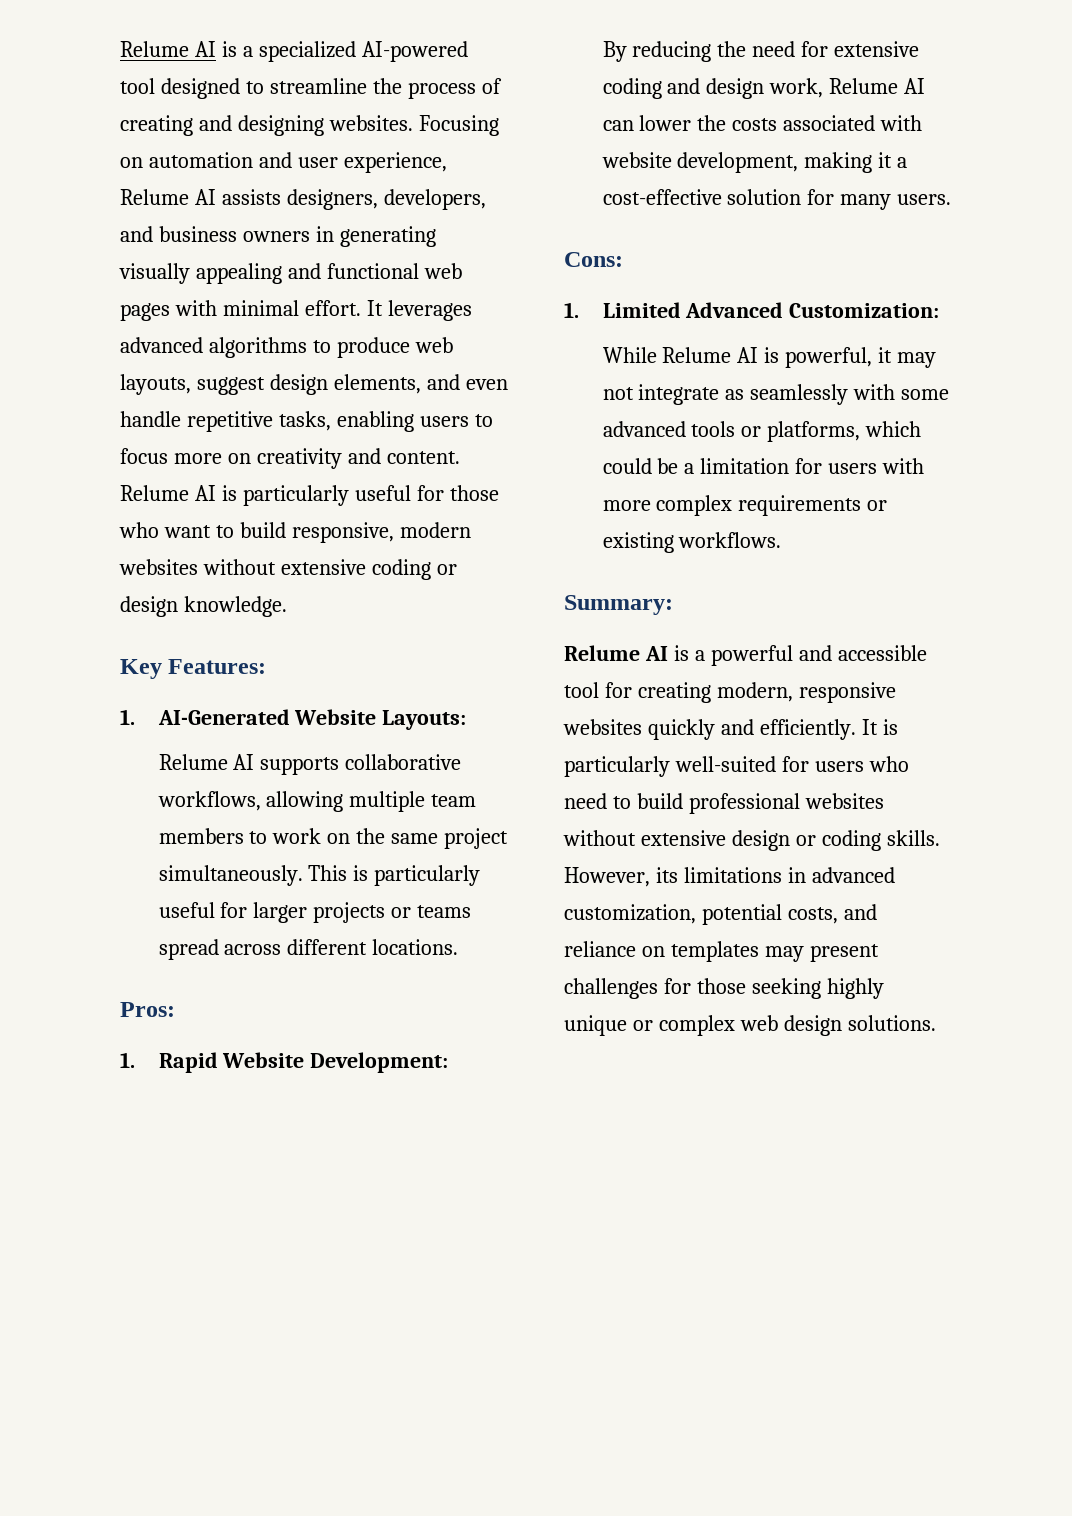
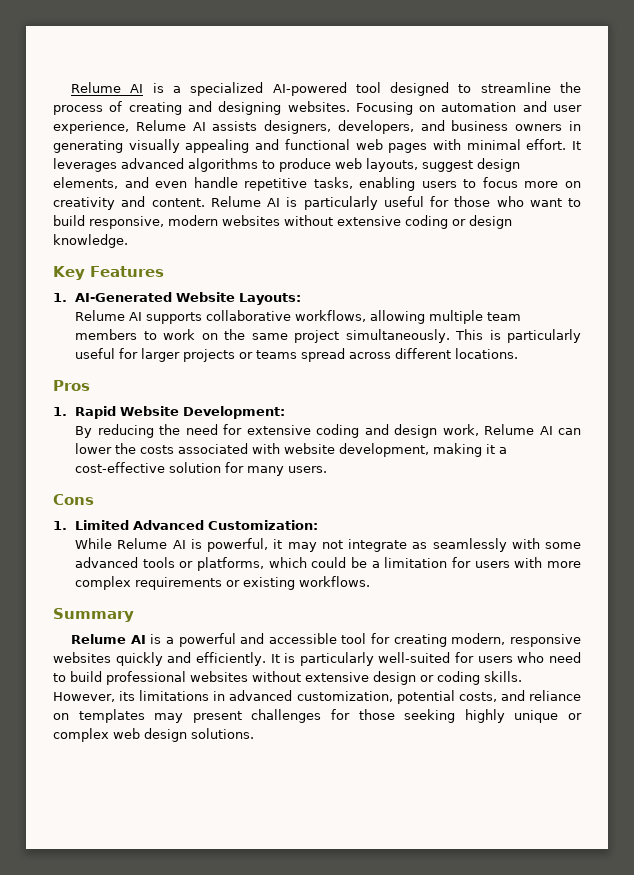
- Key Features:
+ Key Features
- Pros:
+ Pros
- Cons:
+ Cons
- Summary:
+ Summary

